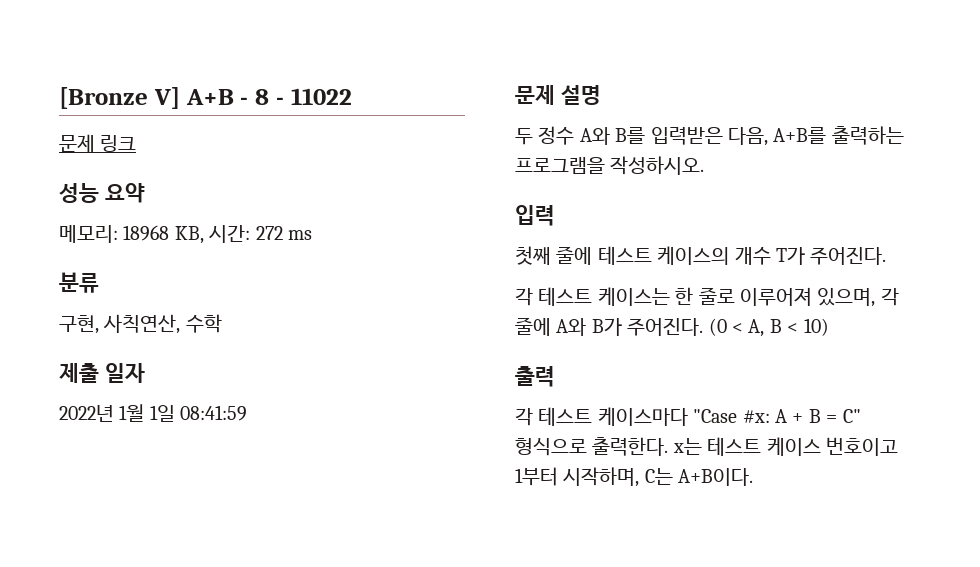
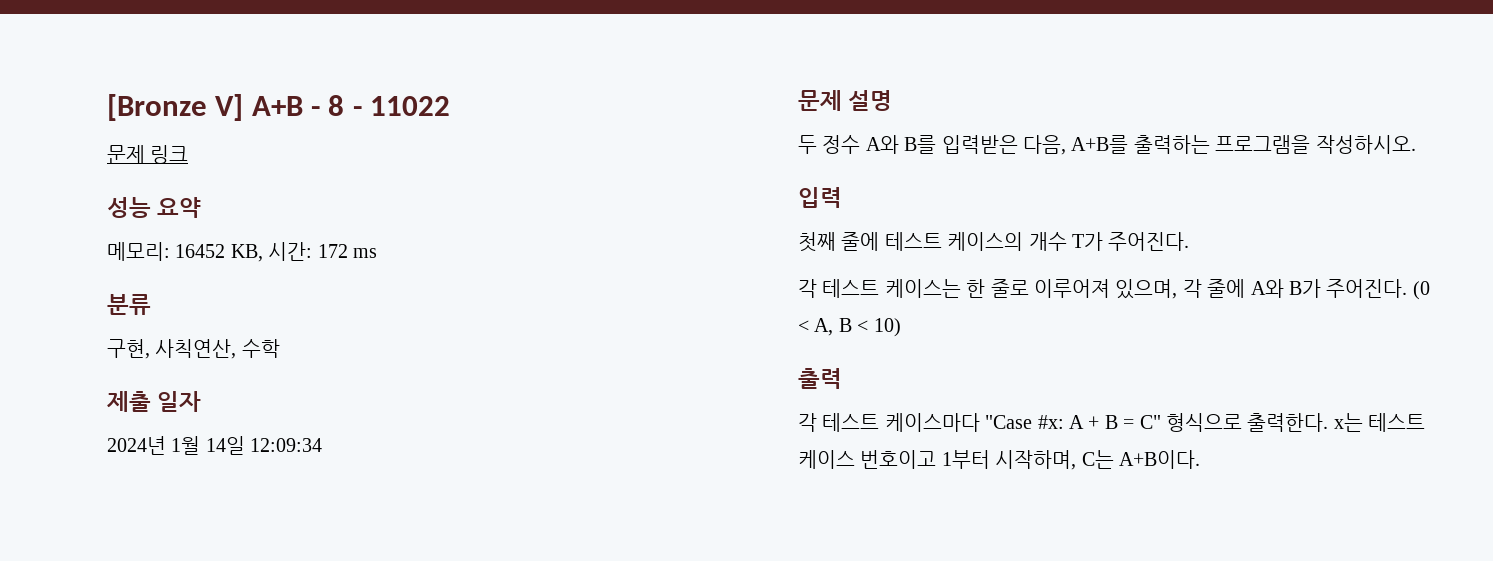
- 메모리: 18968 KB, 시간: 272 ms
+ 메모리: 16452 KB, 시간: 172 ms
- 2022년 1월 1일 08:41:59
+ 2024년 1월 14일 12:09:34

